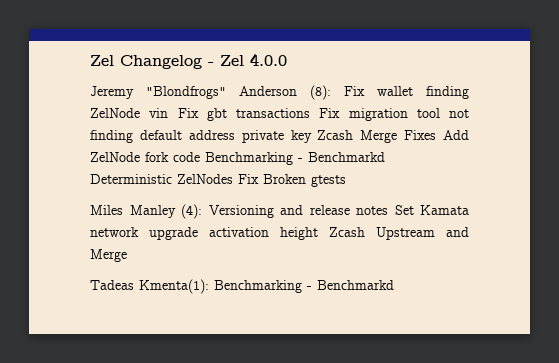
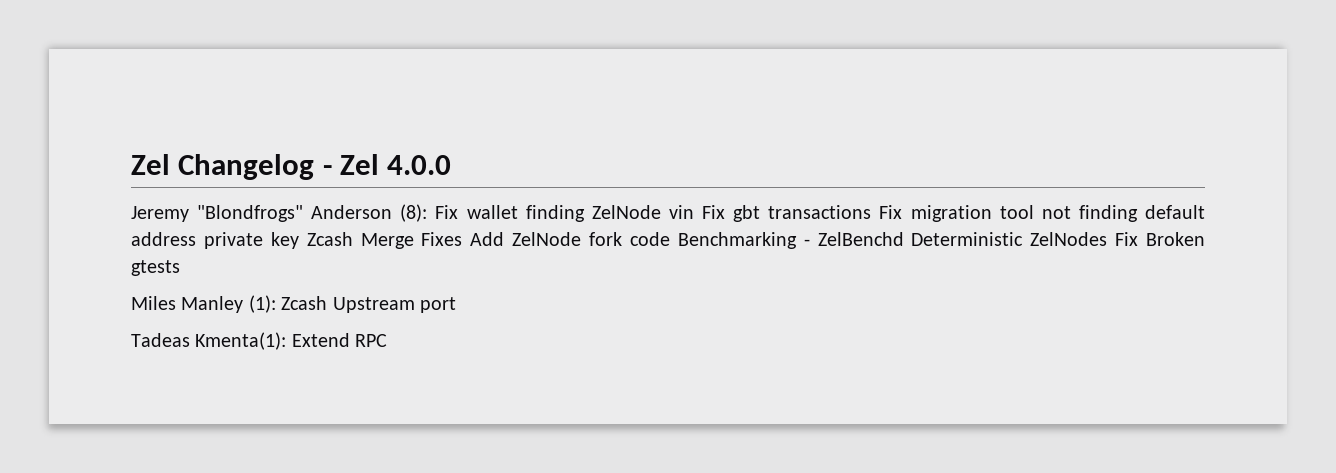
- Jeremy "Blondfrogs" Anderson (8): Fix wallet finding ZelNode vin Fix gbt transactions Fix migration tool not finding default address private key Zcash Merge Fixes Add ZelNode fork code Benchmarking - Benchmarkd Deterministic ZelNodes Fix Broken gtests
+ Jeremy "Blondfrogs" Anderson (8): Fix wallet finding ZelNode vin Fix gbt transactions Fix migration tool not finding default address private key Zcash Merge Fixes Add ZelNode fork code Benchmarking - ZelBenchd Deterministic ZelNodes Fix Broken gtests
- Miles Manley (4): Versioning and release notes Set Kamata network upgrade activation height Zcash Upstream and Merge
+ Miles Manley (1): Zcash Upstream port
- Tadeas Kmenta(1): Benchmarking - Benchmarkd
+ Tadeas Kmenta(1): Extend RPC

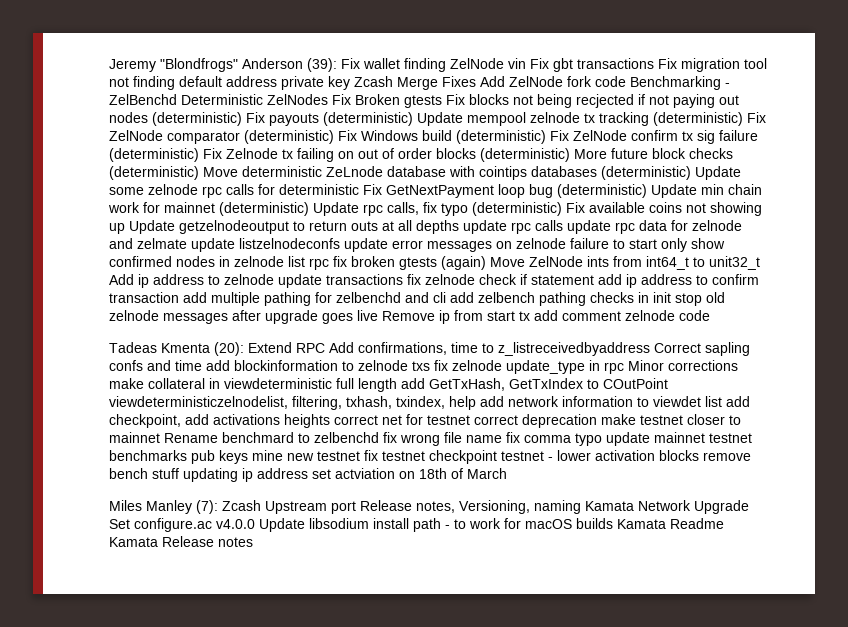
- Zel Changelog - Zel 4.0.0
- Jeremy "Blondfrogs" Anderson (8): Fix wallet finding ZelNode vin Fix gbt transactions Fix migration tool not finding default address private key Zcash Merge Fixes Add ZelNode fork code Benchmarking - ZelBenchd Deterministic ZelNodes Fix Broken gtests
+ Jeremy "Blondfrogs" Anderson (39): Fix wallet finding ZelNode vin Fix gbt transactions Fix migration tool not finding default address private key Zcash Merge Fixes Add ZelNode fork code Benchmarking - ZelBenchd Deterministic ZelNodes Fix Broken gtests Fix blocks not being recjected if not paying out nodes (deterministic) Fix payouts (deterministic) Update mempool zelnode tx tracking (deterministic) Fix ZelNode comparator (deterministic) Fix Windows build (deterministic) Fix ZelNode confirm tx sig failure (deterministic) Fix Zelnode tx failing on out of order blocks (deterministic) More future block checks (deterministic) Move deterministic ZeLnode database with cointips databases (deterministic) Update some zelnode rpc calls for deterministic Fix GetNextPayment loop bug (deterministic) Update min chain work for mainnet (deterministic) Update rpc calls, fix typo (deterministic) Fix available coins not showing up Update getzelnodeoutput to return outs at all depths update rpc calls update rpc data for zelnode and zelmate update listzelnodeconfs update error messages on zelnode failure to start only show confirmed nodes in zelnode list rpc fix broken gtests (again) Move ZelNode ints from int64_t to unit32_t Add ip address to zelnode update transactions fix zelnode check if statement add ip address to confirm transaction add multiple pathing for zelbenchd and cli add zelbench pathing checks in init stop old zelnode messages after upgrade goes live Remove ip from start tx add comment zelnode code
+ Tadeas Kmenta (20): Extend RPC Add confirmations, time to z_listreceivedbyaddress Correct sapling confs and time add blockinformation to zelnode txs fix zelnode update_type in rpc Minor corrections make collateral in viewdeterministic full length add GetTxHash, GetTxIndex to COutPoint viewdeterministiczelnodelist, filtering, txhash, txindex, help add network information to viewdet list add checkpoint, add activations heights correct net for testnet correct deprecation make testnet closer to mainnet Rename benchmard to zelbenchd fix wrong file name fix comma typo update mainnet testnet benchmarks pub keys mine new testnet fix testnet checkpoint testnet - lower activation blocks remove bench stuff updating ip address set actviation on 18th of March
- Miles Manley (1): Zcash Upstream port
- Tadeas Kmenta(1): Extend RPC
+ Miles Manley (7): Zcash Upstream port Release notes, Versioning, naming Kamata Network Upgrade Set configure.ac v4.0.0 Update libsodium install path - to work for macOS builds Kamata Readme Kamata Release notes

